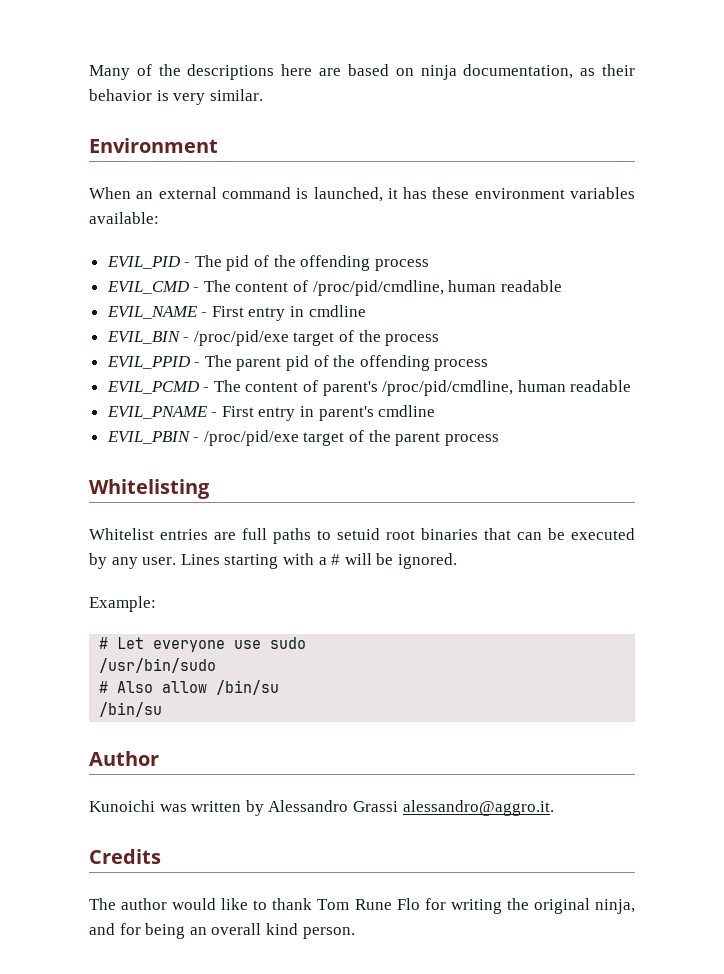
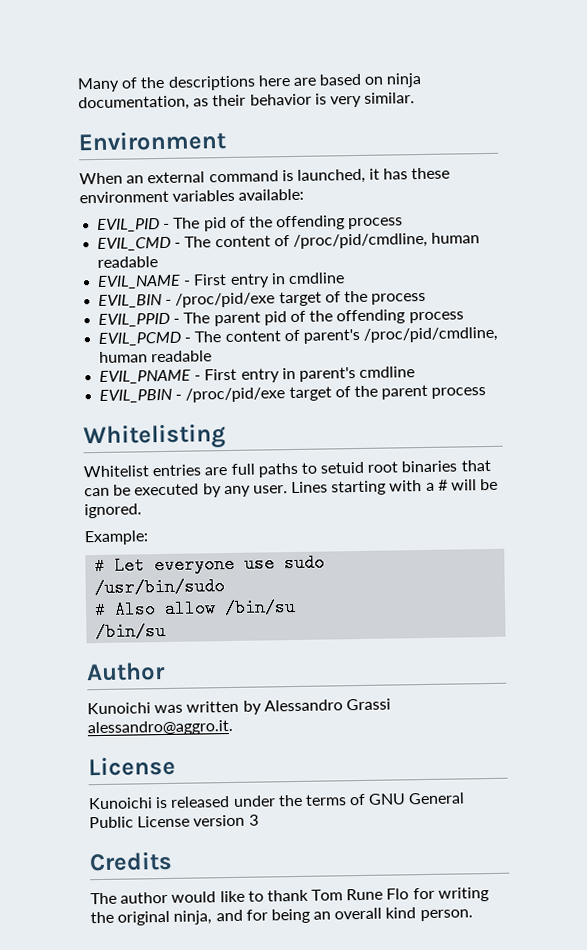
  Kunoichi was written by Alessandro Grassi alessandro@aggro.it.
+ License
+ Kunoichi is released under the terms of GNU General Public License version 3

